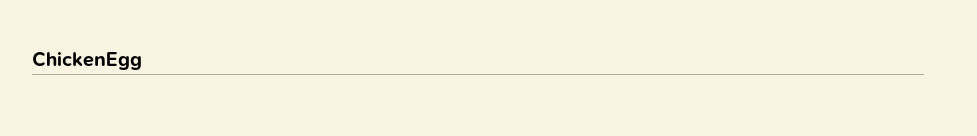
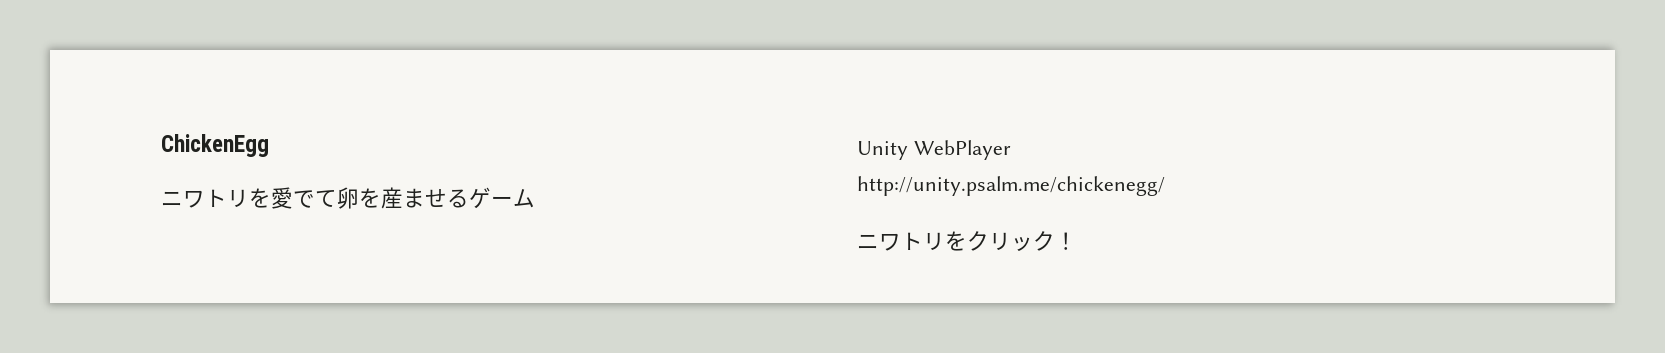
+ ニワトリを愛でて卵を産ませるゲーム
+ Unity WebPlayer
+ http://unity.psalm.me/chickenegg/
+ ニワトリをクリック！

